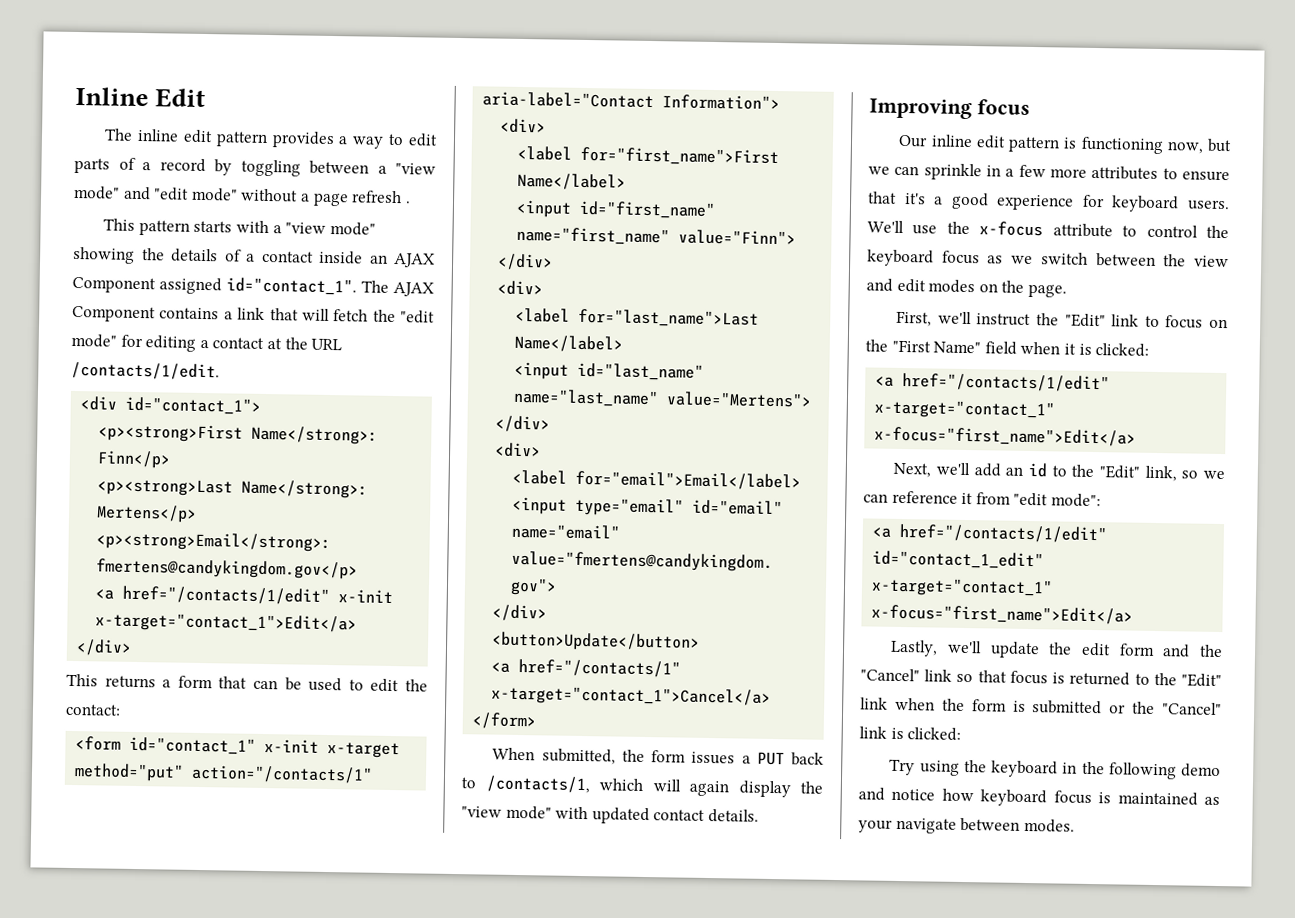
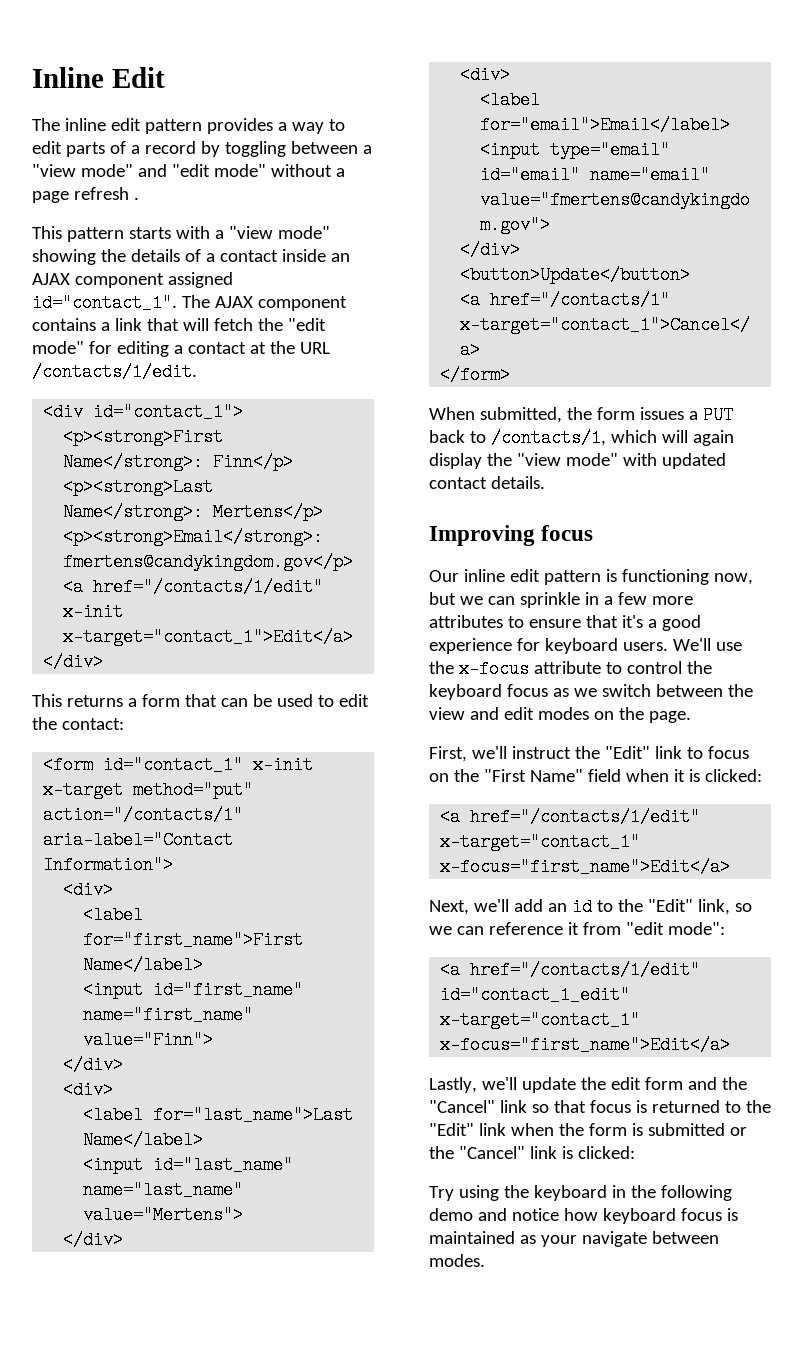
- This pattern starts with a "view mode" showing the details of a contact inside an AJAX Component assigned id="contact_1".
+ This pattern starts with a "view mode" showing the details of a contact inside an AJAX component assigned id="contact_1".
- The AJAX Component contains a link that will fetch the "edit mode" for editing a contact at the URL /contacts/1/edit.
+ The AJAX component contains a link that will fetch the "edit mode" for editing a contact at the URL /contacts/1/edit.

